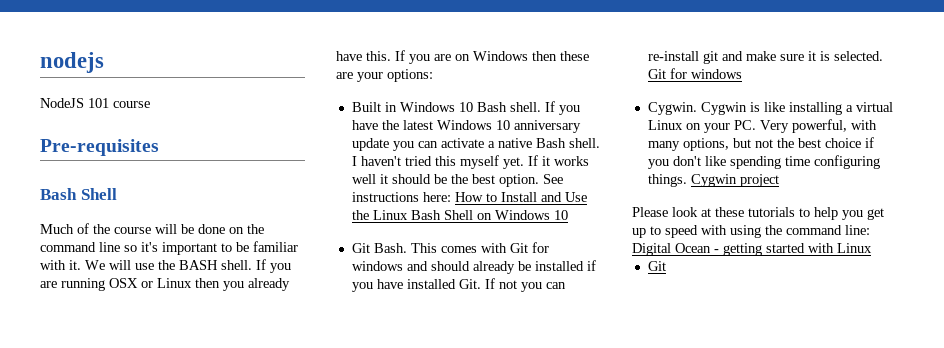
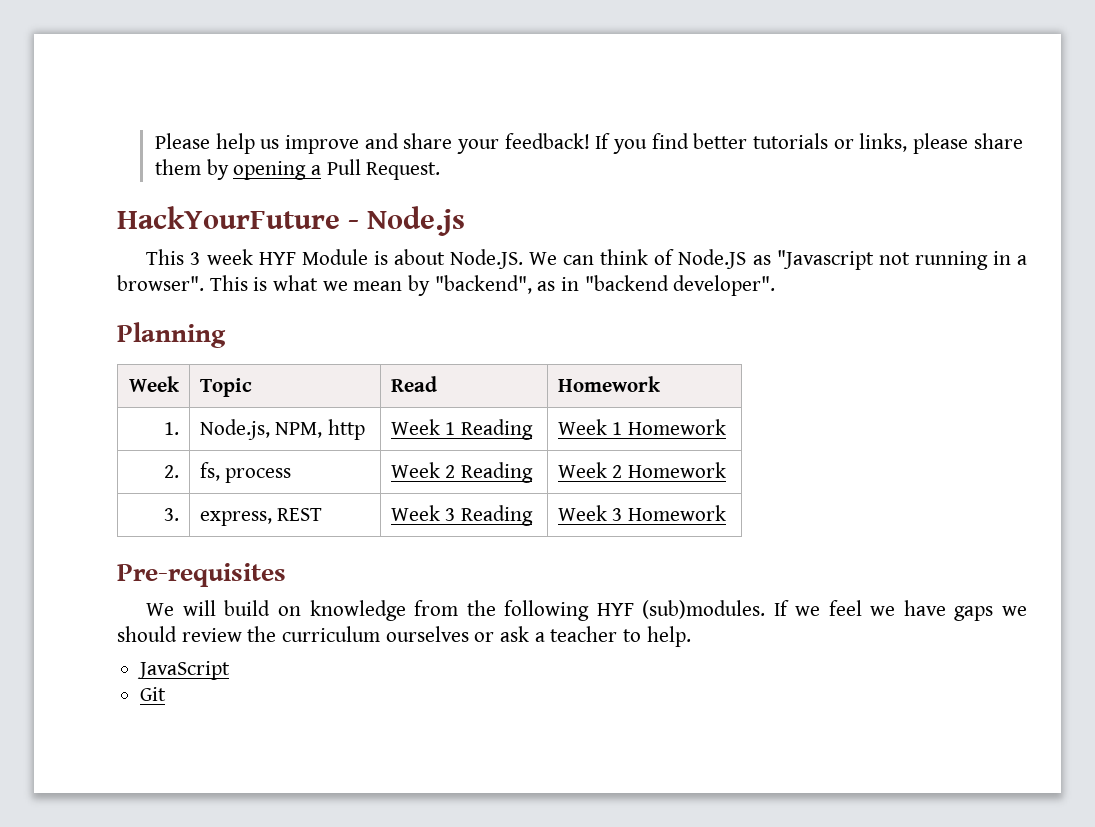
- nodejs
- NodeJS 101 course
+ Please help us improve and share your feedback! If you find better tutorials or links, please share them by opening a Pull Request.
+ HackYourFuture - Node.js
+ This 3 week HYF Module is about Node.JS. We can think of Node.JS as "Javascript not running in a browser". This is what we mean by "backend", as in "backend developer".
+ Planning
+ Week | Topic | Read | Homework
+ 1. | Node.js, NPM, http | Week 1 Reading | Week 1 Homework
+ 2. | fs, process | Week 2 Reading | Week 2 Homework
+ 3. | express, REST | Week 3 Reading | Week 3 Homework
  Pre-requisites
- Bash Shell
- Much of the course will be done on the command line so it's important to be familiar with it. We will use the BASH shell. If you are running OSX or Linux then you already have this. If you are on Windows then these are your options:
- Built in Windows 10 Bash shell. If you have the latest Windows 10 anniversary update you can activate a native Bash shell. I haven't tried this myself yet. If it works well it should be the best option. See instructions here: How to Install and Use the Linux Bash Shell on Windows 10
- Git Bash. This comes with Git for windows and should already be installed if you have installed Git. If not you can re-install git and make sure it is selected. Git for windows
- Cygwin. Cygwin is like installing a virtual Linux on your PC. Very powerful, with many options, but not the best choice if you don't like spending time configuring things. Cygwin project
- Please look at these tutorials to help you get up to speed with using the command line: Digital Ocean - getting started with Linux
+ We will build on knowledge from the following HYF (sub)modules. If we feel we have gaps we should review the curriculum ourselves or ask a teacher to help.
+ JavaScript

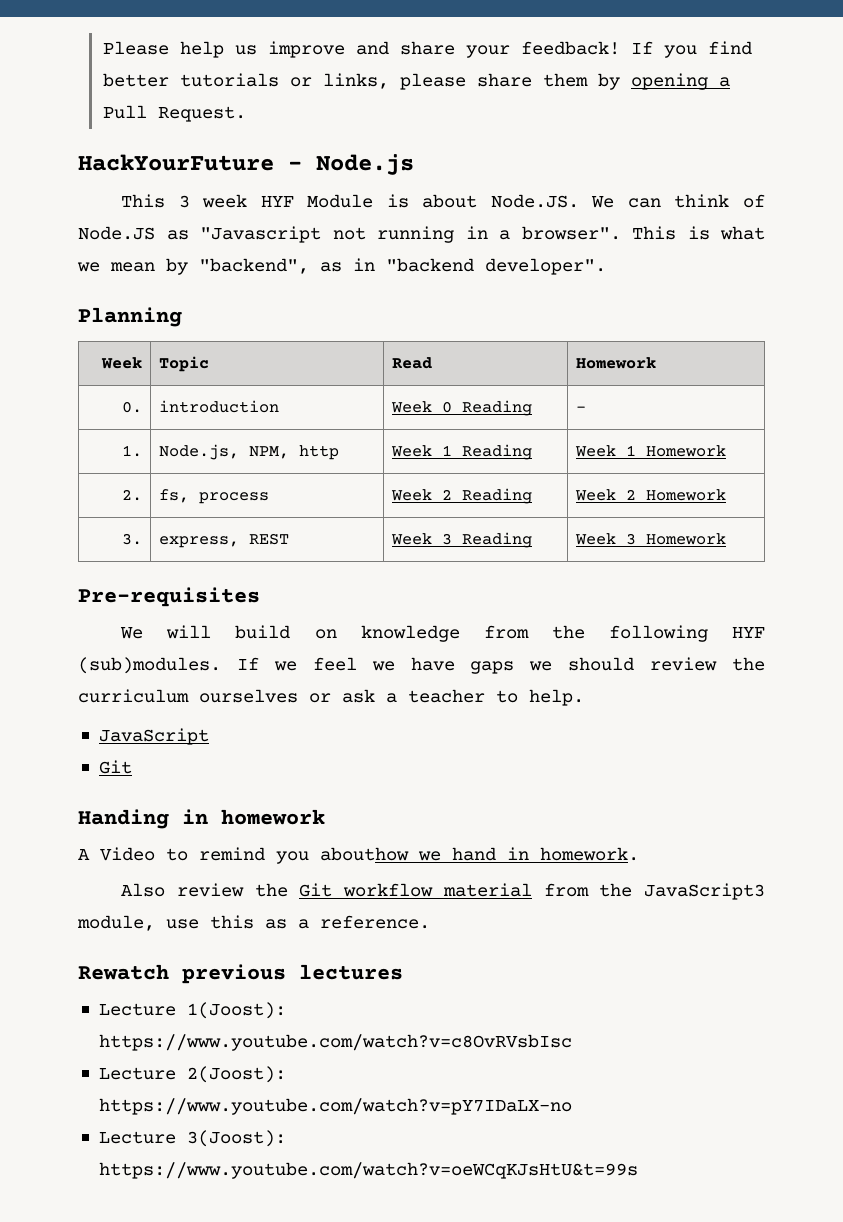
+ 0. | introduction | Week 0 Reading | -
+ Handing in homework
+ A Video to remind you abouthow we hand in homework.
+ Also review the Git workflow material from the JavaScript3 module, use this as a reference.
+ Rewatch previous lectures
+ Lecture 1(Joost): https://www.youtube.com/watch?v=c8OvRVsbIsc
+ Lecture 2(Joost): https://www.youtube.com/watch?v=pY7IDaLX-no
+ Lecture 3(Joost): https://www.youtube.com/watch?v=oeWCqKJsHtU&t=99s

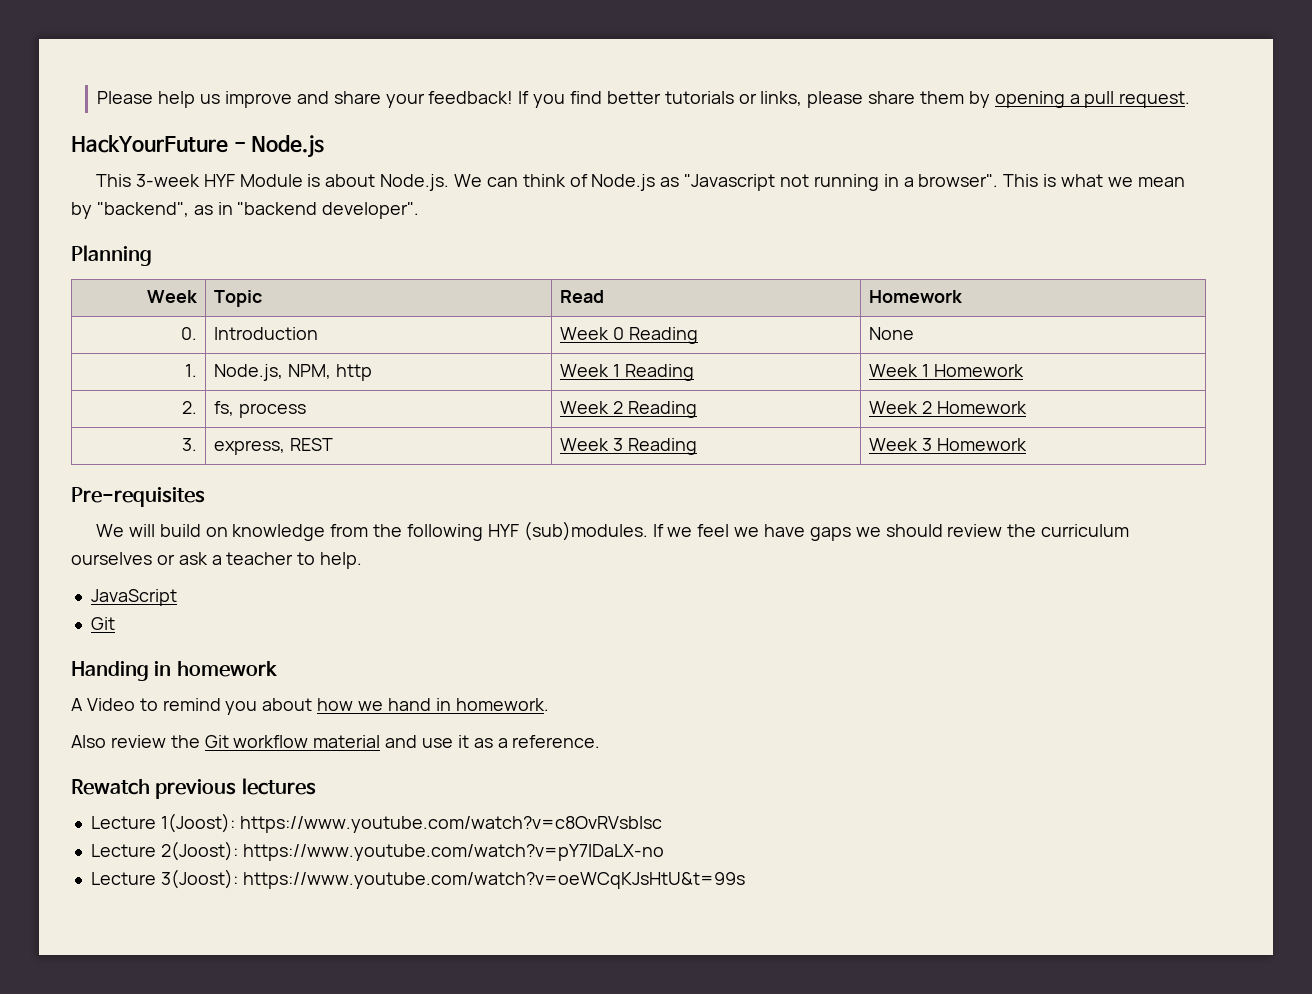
- If you find better tutorials or links, please share them by opening a Pull Request.
+ If you find better tutorials or links, please share them by opening a pull request.
- This 3 week HYF Module is about Node.JS. We can think of Node.JS as "Javascript not running in a browser".
+ This 3-week HYF Module is about Node.js. We can think of Node.js as "Javascript not running in a browser".
- 0. | introduction | Week 0 Reading | -
+ 0. | Introduction | Week 0 Reading | None
- A Video to remind you abouthow we hand in homework.
+ A Video to remind you about how we hand in homework.
- Also review the Git workflow material from the JavaScript3 module, use this as a reference.
+ Also review the Git workflow material and use it as a reference.

